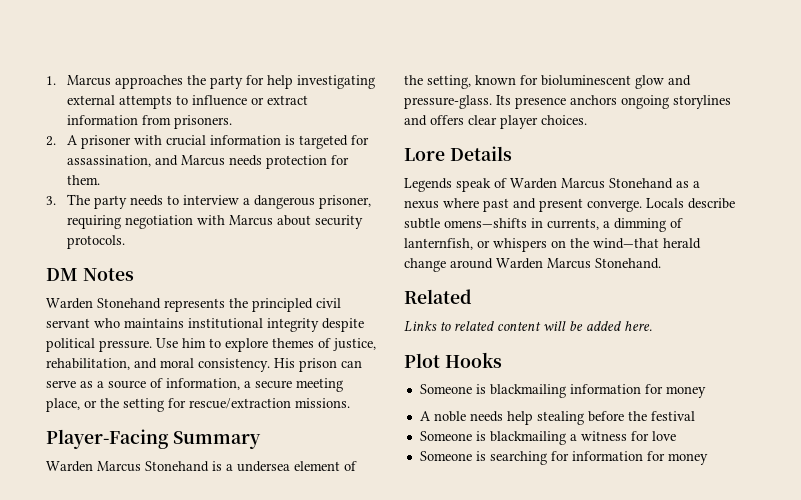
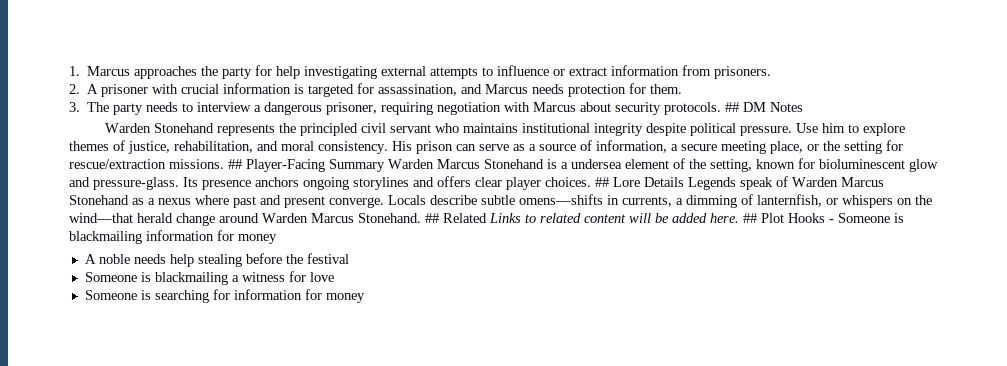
- 3. The party needs to interview a dangerous prisoner, requiring negotiation with Marcus about security protocols.
- DM Notes
+ 3. The party needs to interview a dangerous prisoner, requiring negotiation with Marcus about security protocols. ## DM Notes
- His prison can serve as a source of information, a secure meeting place, or the setting for rescue/extraction missions.
- Player-Facing Summary
- Warden Marcus Stonehand is a undersea element of the setting, known for bioluminescent glow and pressure-glass.
+ His prison can serve as a source of information, a secure meeting place, or the setting for rescue/extraction missions. ## Player-Facing Summary Warden Marcus Stonehand is a undersea element of the setting, known for bioluminescent glow and pressure-glass.
- Its presence anchors ongoing storylines and offers clear player choices.
- Lore Details
- Legends speak of Warden Marcus Stonehand as a nexus where past and present converge.
+ Its presence anchors ongoing storylines and offers clear player choices. ## Lore Details Legends speak of Warden Marcus Stonehand as a nexus where past and present converge.
- Locals describe subtle omens—shifts in currents, a dimming of lanternfish, or whispers on the wind—that herald change around Warden Marcus Stonehand.
- Related
- Links to related content will be added here.
- Plot Hooks
- Someone is blackmailing information for money
+ Locals describe subtle omens—shifts in currents, a dimming of lanternfish, or whispers on the wind—that herald change around Warden Marcus Stonehand. ## Related Links to related content will be added here. ## Plot Hooks - Someone is blackmailing information for money

